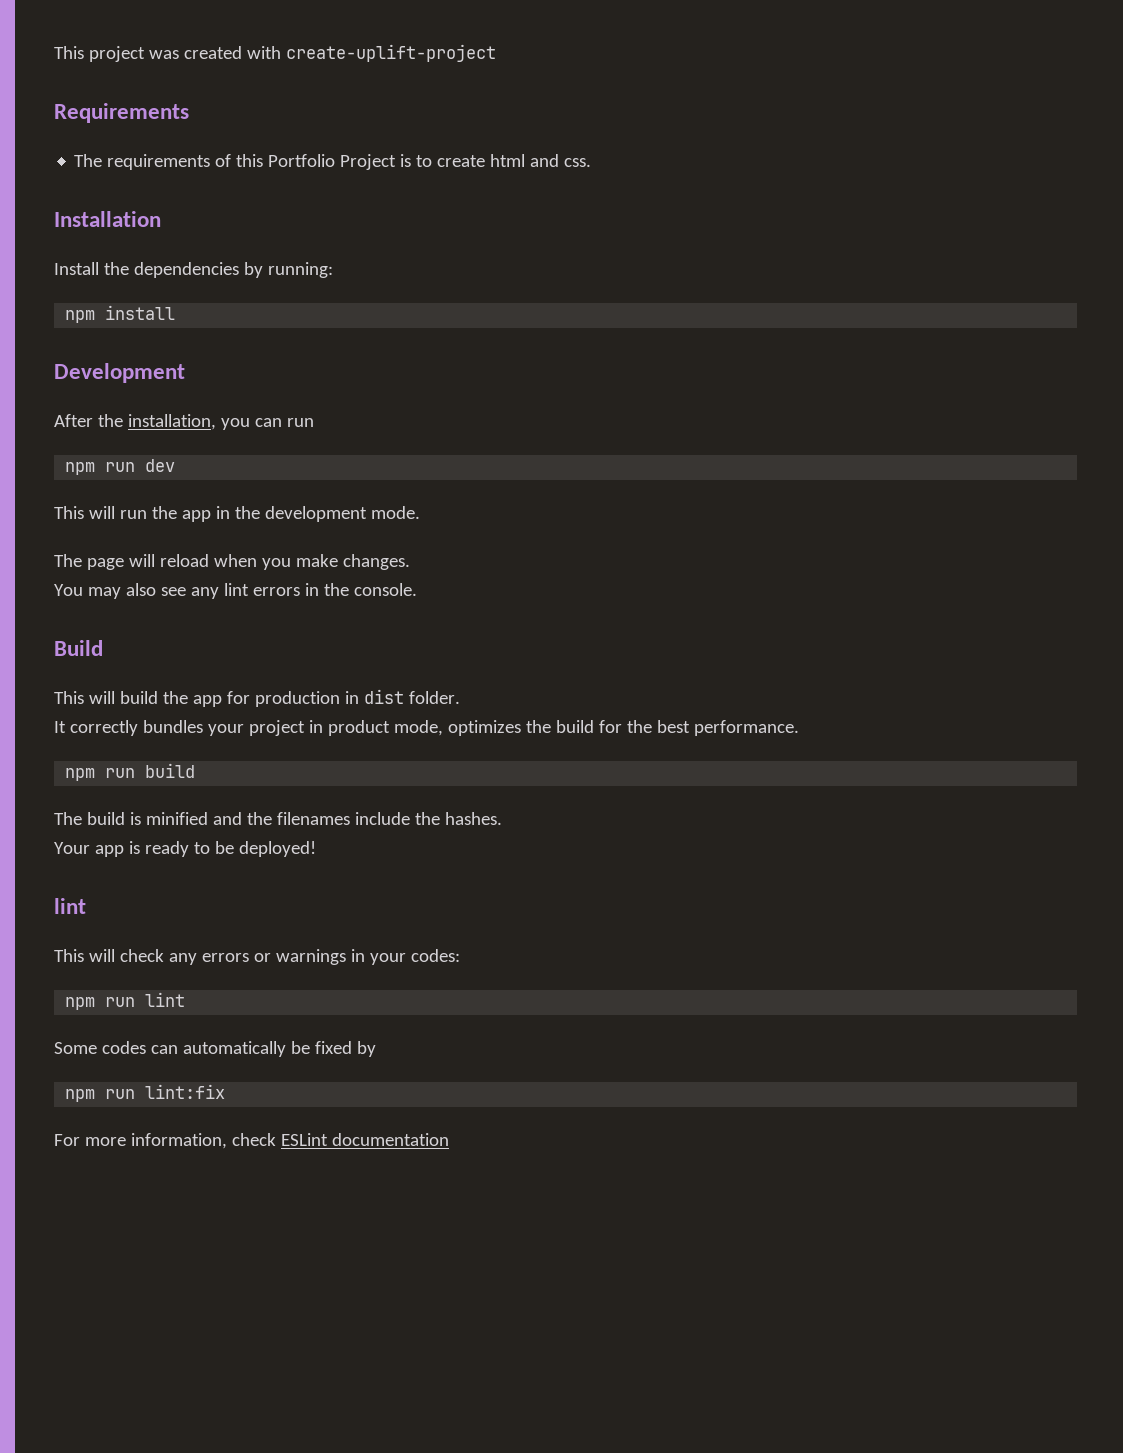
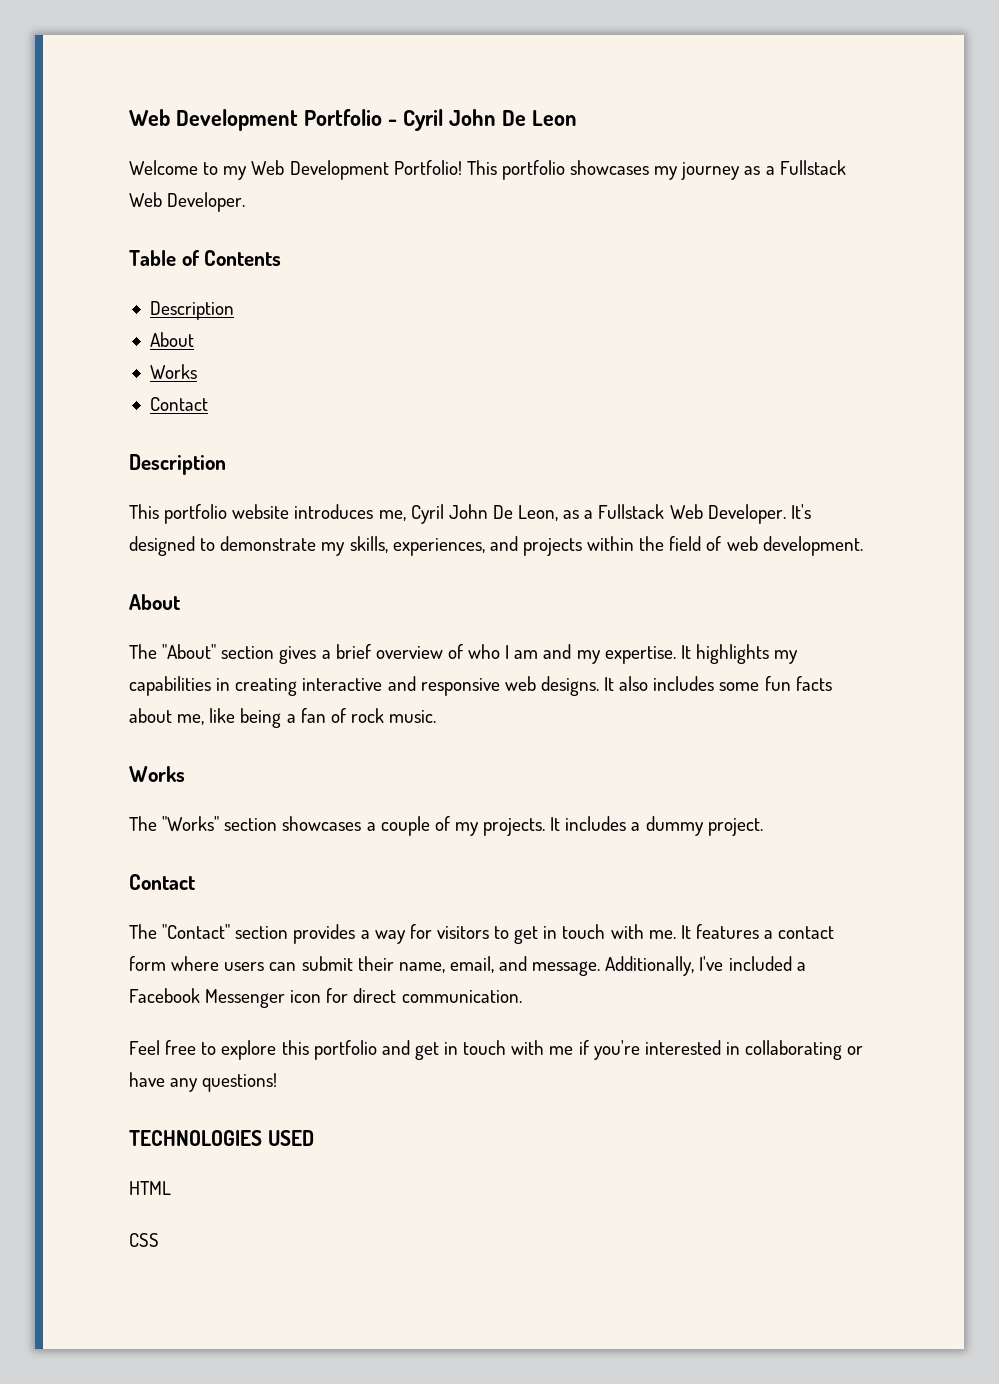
- This project was created with create-uplift-project
- Requirements
- The requirements of this Portfolio Project is to create html and css.
- Installation
- Install the dependencies by running:
- npm install
- Development
- After the installation, you can run
- npm run dev
- This will run the app in the development mode.
- The page will reload when you make changes.
- You may also see any lint errors in the console.
- Build
- This will build the app for production in dist folder.
- It correctly bundles your project in product mode, optimizes the build for the best performance.
- npm run build
- The build is minified and the filenames include the hashes.
- Your app is ready to be deployed!
- lint
- This will check any errors or warnings in your codes:
- npm run lint
- Some codes can automatically be fixed by
- npm run lint:fix
- For more information, check ESLint documentation
+ Web Development Portfolio - Cyril John De Leon
+ Welcome to my Web Development Portfolio! This portfolio showcases my journey as a Fullstack Web Developer.
+ Table of Contents
+ Description
+ About
+ Works
+ Contact
+ Description
+ This portfolio website introduces me, Cyril John De Leon, as a Fullstack Web Developer. It's designed to demonstrate my skills, experiences, and projects within the field of web development.
+ About
+ The "About" section gives a brief overview of who I am and my expertise. It highlights my capabilities in creating interactive and responsive web designs. It also includes some fun facts about me, like being a fan of rock music.
+ Works
+ The "Works" section showcases a couple of my projects. It includes a dummy project.
+ Contact
+ The "Contact" section provides a way for visitors to get in touch with me. It features a contact form where users can submit their name, email, and message. Additionally, I've included a Facebook Messenger icon for direct communication.
+ Feel free to explore this portfolio and get in touch with me if you're interested in collaborating or have any questions!
+ TECHNOLOGIES USED
+ HTML
+ CSS

